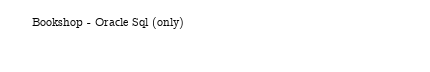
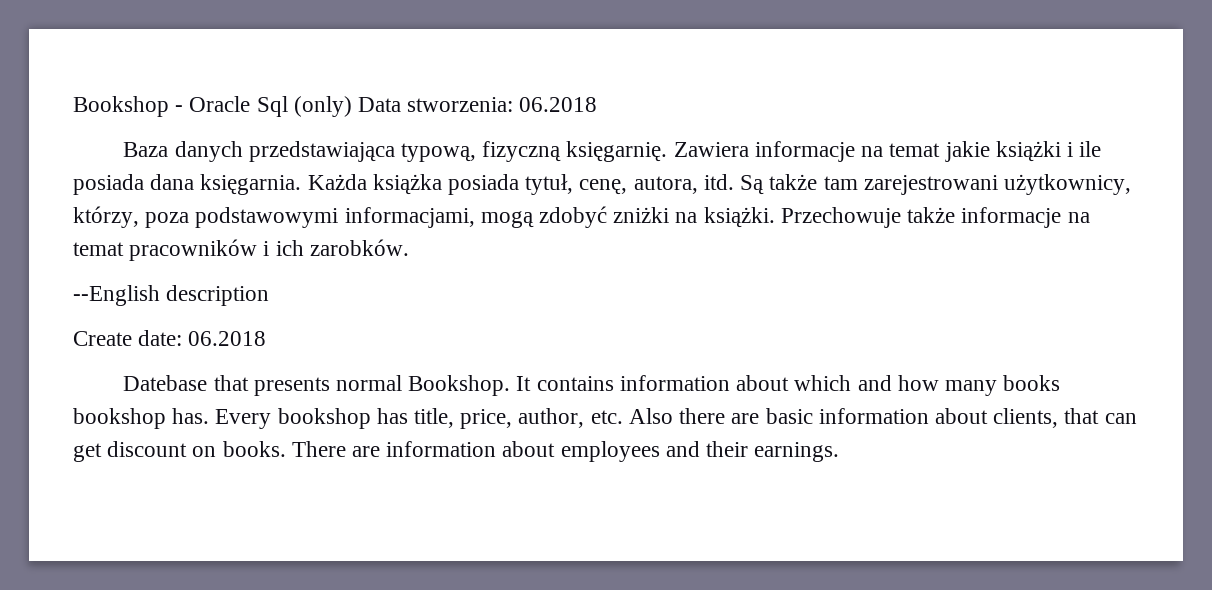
- Bookshop - Oracle Sql (only)
+ Bookshop - Oracle Sql (only) Data stworzenia: 06.2018
+ Baza danych przedstawiająca typową, fizyczną księgarnię. Zawiera informacje na temat jakie książki i ile posiada dana księgarnia. Każda książka posiada tytuł, cenę, autora, itd. Są także tam zarejestrowani użytkownicy, którzy, poza podstawowymi informacjami, mogą zdobyć zniżki na książki. Przechowuje także informacje na temat pracowników i ich zarobków.
+ --English description
+ Create date: 06.2018
+ Datebase that presents normal Bookshop. It contains information about which and how many books bookshop has. Every bookshop has title, price, author, etc. Also there are basic information about clients, that can get discount on books. There are information about employees and their earnings.

